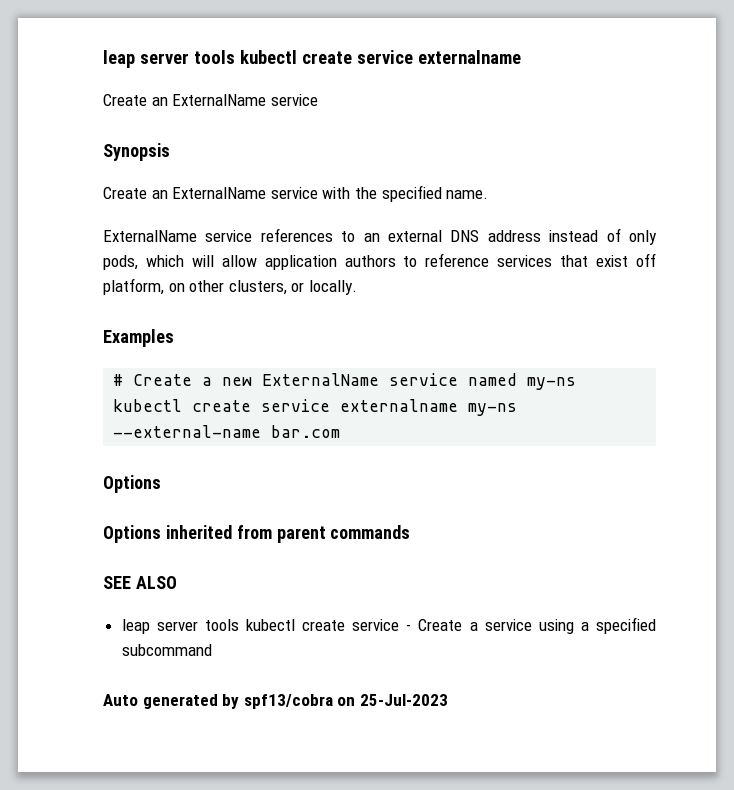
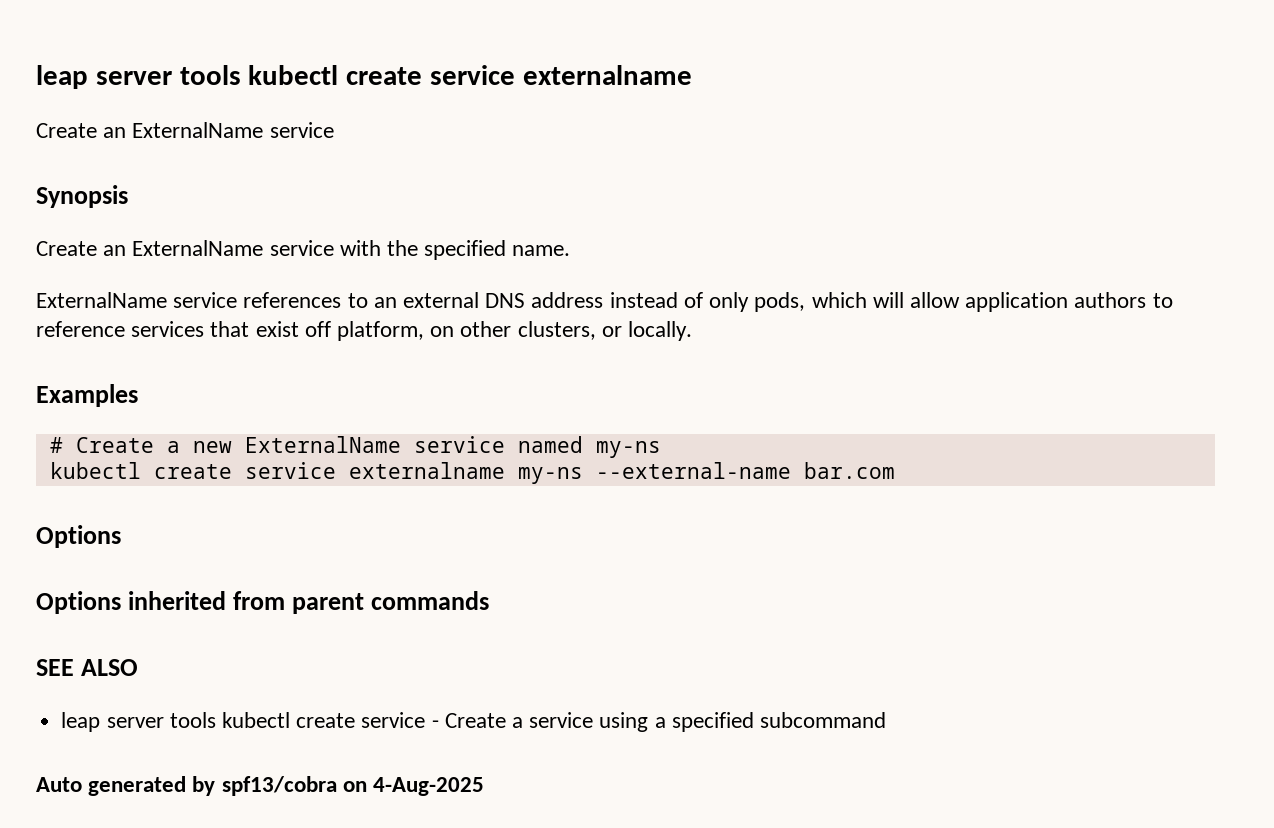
- Auto generated by spf13/cobra on 25-Jul-2023
+ Auto generated by spf13/cobra on 4-Aug-2025

